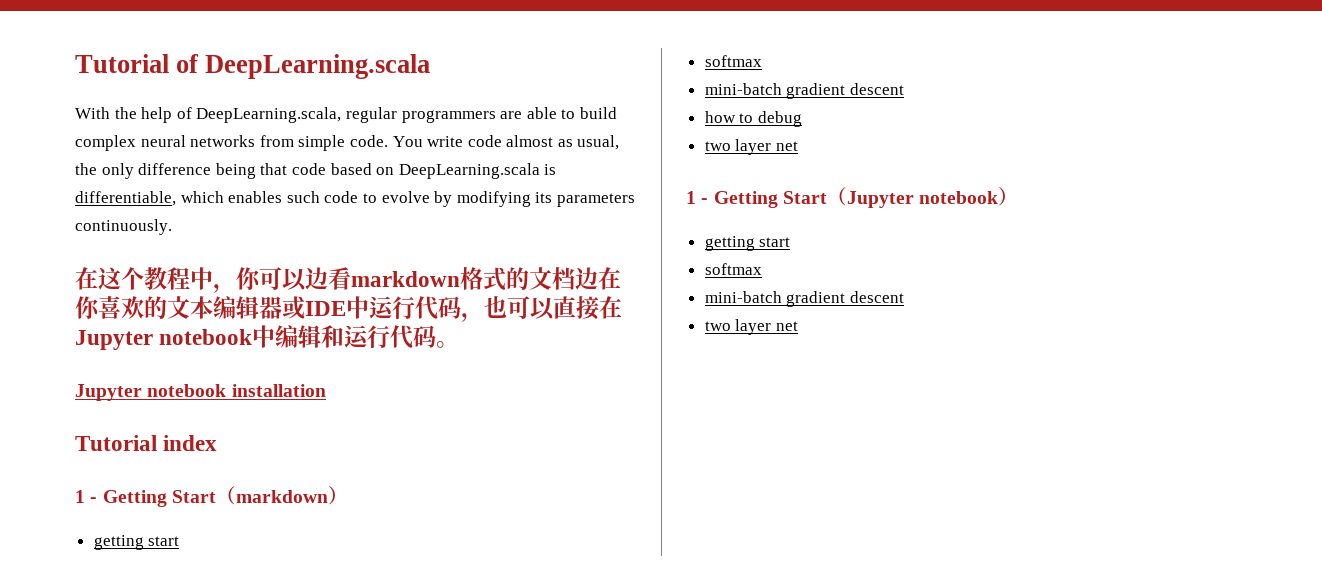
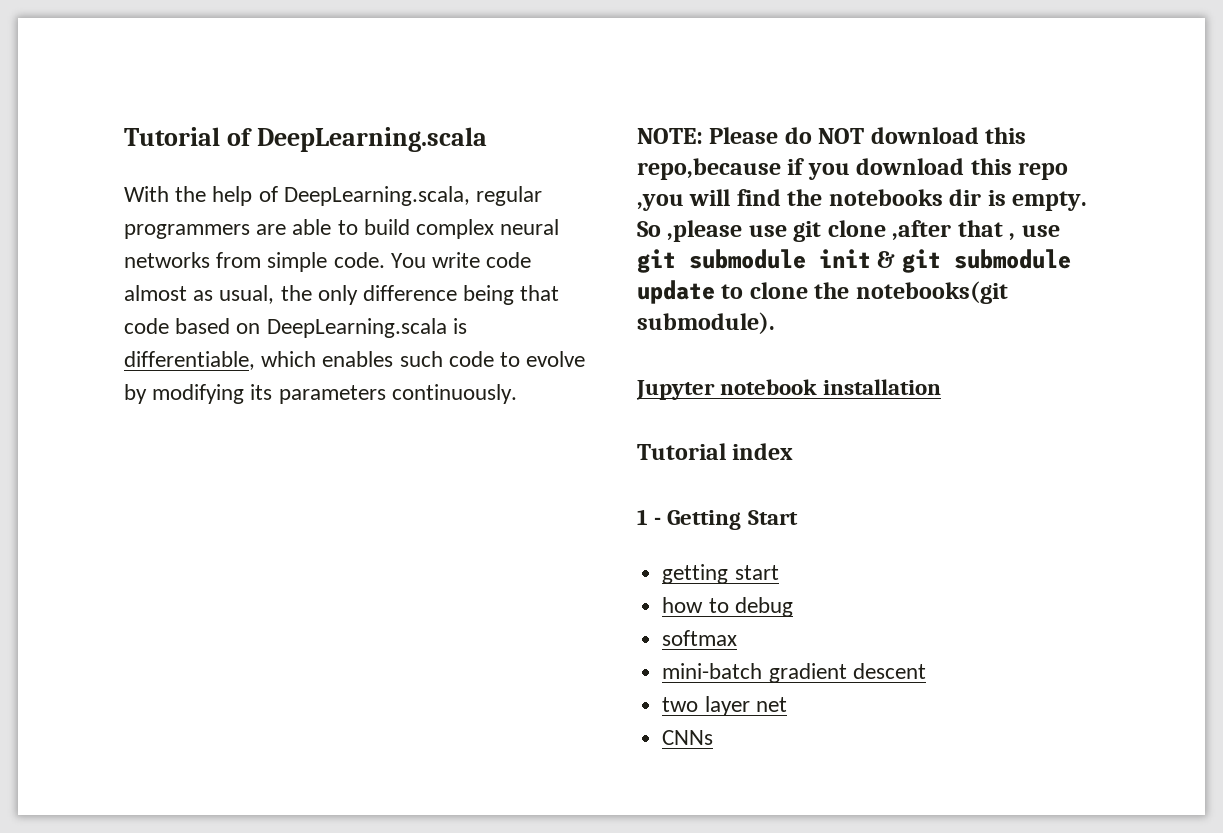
- 在这个教程中，你可以边看markdown格式的文档边在你喜欢的文本编辑器或IDE中运行代码，也可以直接在Jupyter notebook中编辑和运行代码。
+ NOTE: Please do NOT download this repo,because if you download this repo ,you will find the notebooks dir is empty. So ,please use git clone ,after that , use git submodule init & git submodule update to clone the notebooks(git submodule).
- 1 - Getting Start（markdown）
+ 1 - Getting Start
  getting start
- softmax
- mini-batch gradient descent
  how to debug
- two layer net
- 1 - Getting Start（Jupyter notebook）
- getting start
+ CNNs

